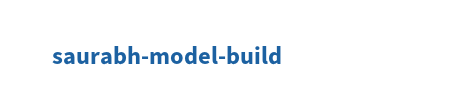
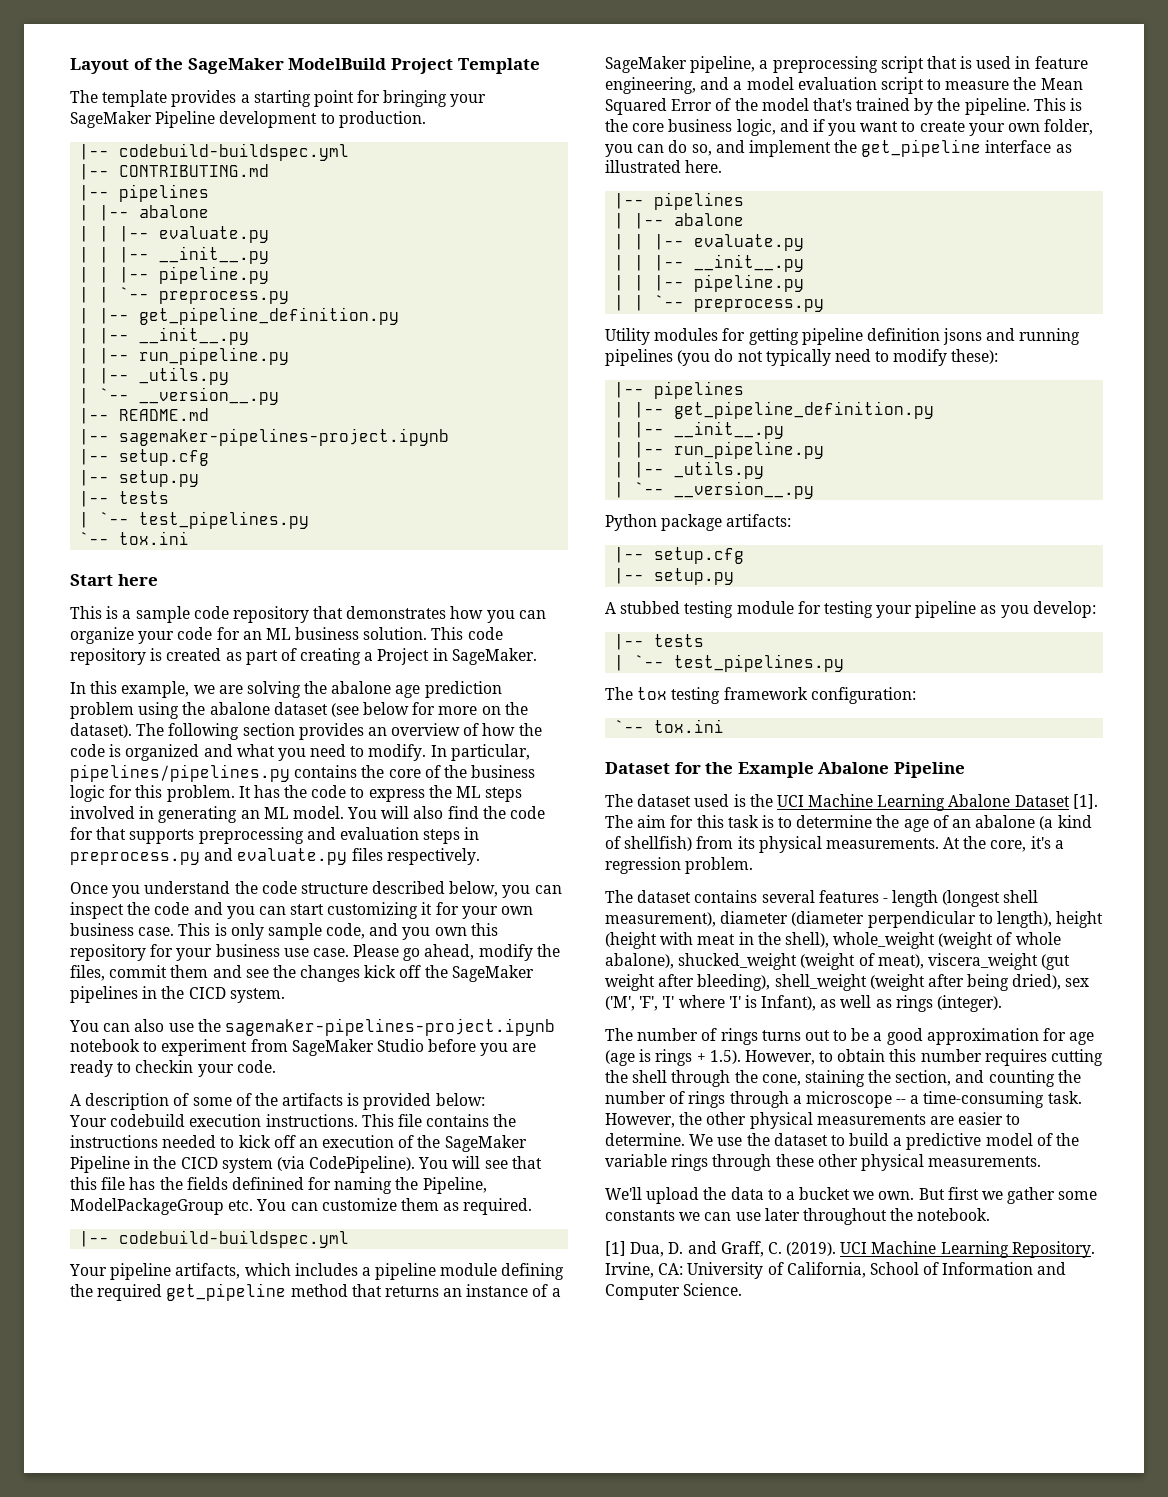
- saurabh-model-build
+ Layout of the SageMaker ModelBuild Project Template
+ The template provides a starting point for bringing your SageMaker Pipeline development to production.
+ |-- codebuild-buildspec.yml
+ |-- CONTRIBUTING.md
+ |-- pipelines
+ | |-- abalone
+ | | |-- evaluate.py
+ | | |-- __init__.py
+ | | |-- pipeline.py
+ | | `-- preprocess.py
+ | |-- get_pipeline_definition.py
+ | |-- __init__.py
+ | |-- run_pipeline.py
+ | |-- _utils.py
+ | `-- __version__.py
+ |-- README.md
+ |-- sagemaker-pipelines-project.ipynb
+ |-- setup.cfg
+ |-- setup.py
+ |-- tests
+ | `-- test_pipelines.py
+ `-- tox.ini
+ Start here
+ This is a sample code repository that demonstrates how you can organize your code for an ML business solution. This code repository is created as part of creating a Project in SageMaker.
+ In this example, we are solving the abalone age prediction problem using the abalone dataset (see below for more on the dataset). The following section provides an overview of how the code is organized and what you need to modify. In particular, pipelines/pipelines.py contains the core of the business logic for this problem. It has the code to express the ML steps involved in generating an ML model. You will also find the code for that supports preprocessing and evaluation steps in preprocess.py and evaluate.py files respectively.
+ Once you understand the code structure described below, you can inspect the code and you can start customizing it for your own business case. This is only sample code, and you own this repository for your business use case. Please go ahead, modify the files, commit them and see the changes kick off the SageMaker pipelines in the CICD system.
+ You can also use the sagemaker-pipelines-project.ipynb notebook to experiment from SageMaker Studio before you are ready to checkin your code.
+ A description of some of the artifacts is provided below:
+ Your codebuild execution instructions. This file contains the instructions needed to kick off an execution of the SageMaker Pipeline in the CICD system (via CodePipeline). You will see that this file has the fields definined for naming the Pipeline, ModelPackageGroup etc. You can customize them as required.
+ |-- codebuild-buildspec.yml
+ Your pipeline artifacts, which includes a pipeline module defining the required get_pipeline method that returns an instance of a SageMaker pipeline, a preprocessing script that is used in feature engineering, and a model evaluation script to measure the Mean Squared Error of the model that's trained by the pipeline. This is the core business logic, and if you want to create your own folder, you can do so, and implement the get_pipeline interface as illustrated here.
+ |-- pipelines
+ | |-- abalone
+ | | |-- evaluate.py
+ | | |-- __init__.py
+ | | |-- pipeline.py
+ | | `-- preprocess.py
+ Utility modules for getting pipeline definition jsons and running pipelines (you do not typically need to modify these):
+ |-- pipelines
+ | |-- get_pipeline_definition.py
+ | |-- __init__.py
+ | |-- run_pipeline.py
+ | |-- _utils.py
+ | `-- __version__.py
+ Python package artifacts:
+ |-- setup.cfg
+ |-- setup.py
+ A stubbed testing module for testing your pipeline as you develop:
+ |-- tests
+ | `-- test_pipelines.py
+ The tox testing framework configuration:
+ `-- tox.ini
+ Dataset for the Example Abalone Pipeline
+ The dataset used is the UCI Machine Learning Abalone Dataset [1]. The aim for this task is to determine the age of an abalone (a kind of shellfish) from its physical measurements. At the core, it's a regression problem.
+ The dataset contains several features - length (longest shell measurement), diameter (diameter perpendicular to length), height (height with meat in the shell), whole_weight (weight of whole abalone), shucked_weight (weight of meat), viscera_weight (gut weight after bleeding), shell_weight (weight after being dried), sex ('M', 'F', 'I' where 'I' is Infant), as well as rings (integer).
+ The number of rings turns out to be a good approximation for age (age is rings + 1.5). However, to obtain this number requires cutting the shell through the cone, staining the section, and counting the number of rings through a microscope -- a time-consuming task. However, the other physical measurements are easier to determine. We use the dataset to build a predictive model of the variable rings through these other physical measurements.
+ We'll upload the data to a bucket we own. But first we gather some constants we can use later throughout the notebook.
+ [1] Dua, D. and Graff, C. (2019). UCI Machine Learning Repository. Irvine, CA: University of California, School of Information and Computer Science.

